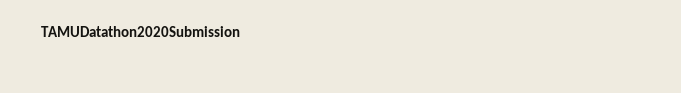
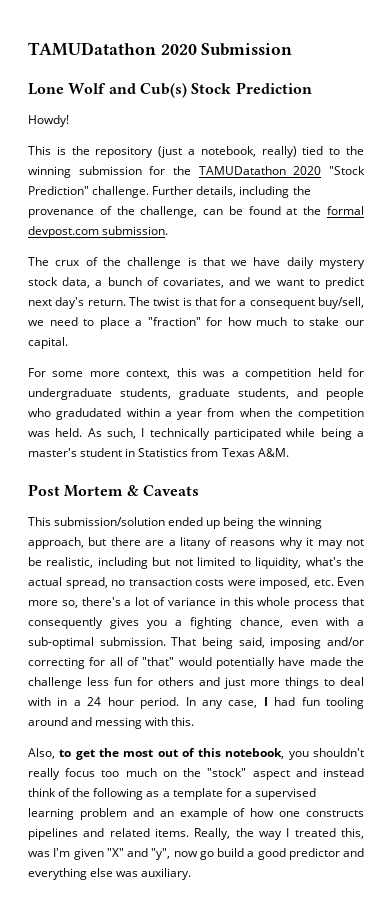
- TAMUDatathon2020Submission
+ TAMUDatathon 2020 Submission
+ Lone Wolf and Cub(s) Stock Prediction
+ Howdy!
+ This is the repository (just a notebook, really) tied to the winning submission for the TAMUDatathon 2020 "Stock Prediction" challenge. Further details, including the provenance of the challenge, can be found at the formal devpost.com submission.
+ The crux of the challenge is that we have daily mystery stock data, a bunch of covariates, and we want to predict next day's return. The twist is that for a consequent buy/sell, we need to place a "fraction" for how much to stake our capital.
+ For some more context, this was a competition held for undergraduate students, graduate students, and people who gradudated within a year from when the competition was held. As such, I technically participated while being a master's student in Statistics from Texas A&M.
+ Post Mortem & Caveats
+ This submission/solution ended up being the winning approach, but there are a litany of reasons why it may not be realistic, including but not limited to liquidity, what's the actual spread, no transaction costs were imposed, etc. Even more so, there's a lot of variance in this whole process that consequently gives you a fighting chance, even with a sub-optimal submission. That being said, imposing and/or correcting for all of "that" would potentially have made the challenge less fun for others and just more things to deal with in a 24 hour period. In any case, I had fun tooling around and messing with this.
+ Also, to get the most out of this notebook, you shouldn't really focus too much on the "stock" aspect and instead think of the following as a template for a supervised learning problem and an example of how one constructs pipelines and related items. Really, the way I treated this, was I'm given "X" and "y", now go build a good predictor and everything else was auxiliary.

